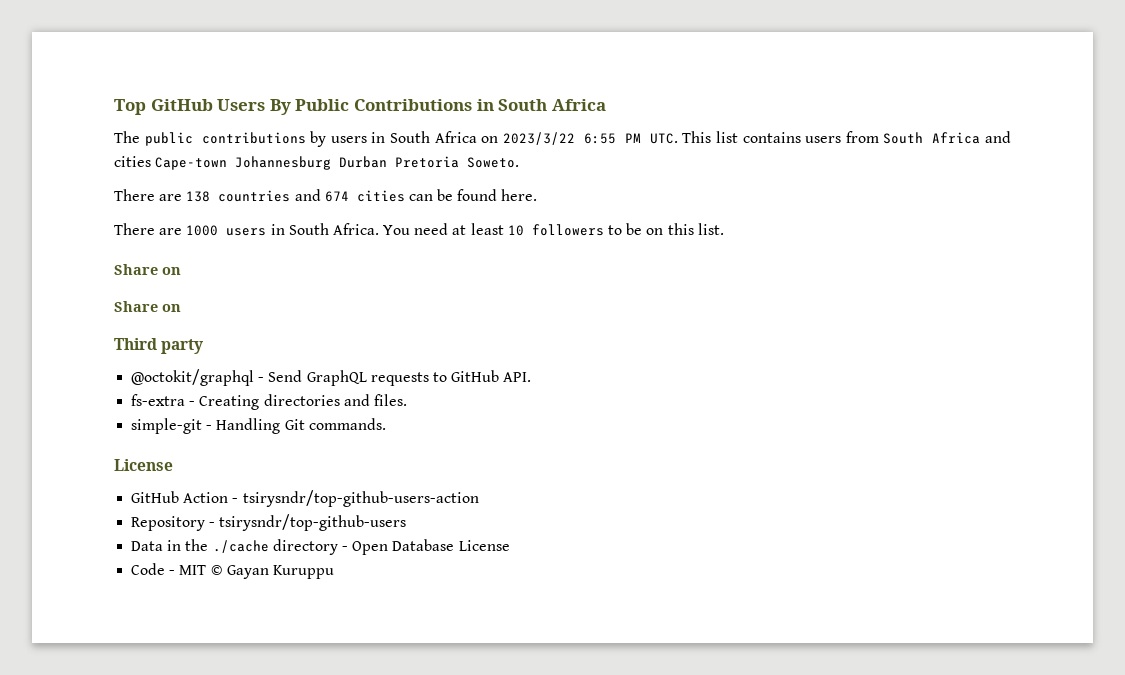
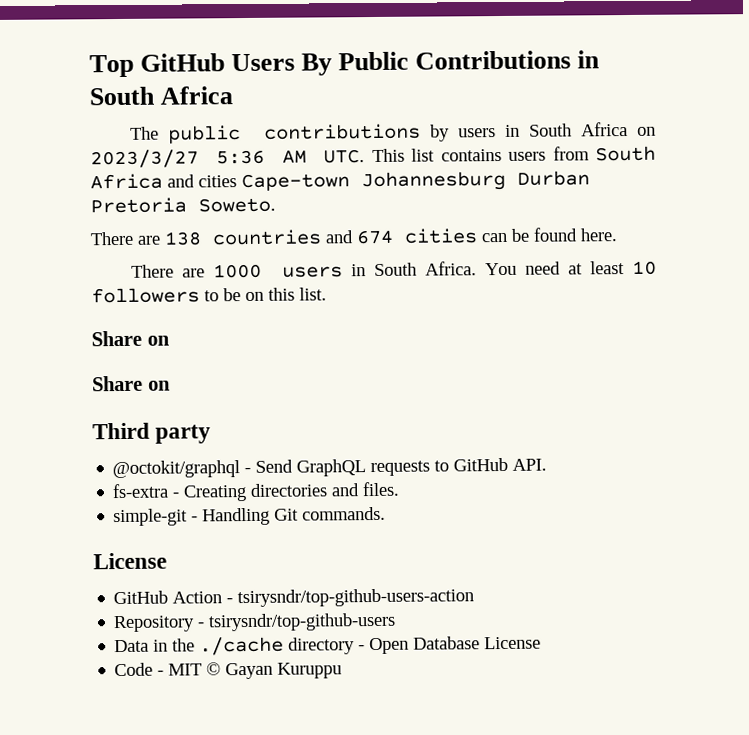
- The public contributions by users in South Africa on 2023/3/22 6:55 PM UTC. This list contains users from South Africa and cities Cape-town Johannesburg Durban Pretoria Soweto.
+ The public contributions by users in South Africa on 2023/3/27 5:36 AM UTC. This list contains users from South Africa and cities Cape-town Johannesburg Durban Pretoria Soweto.

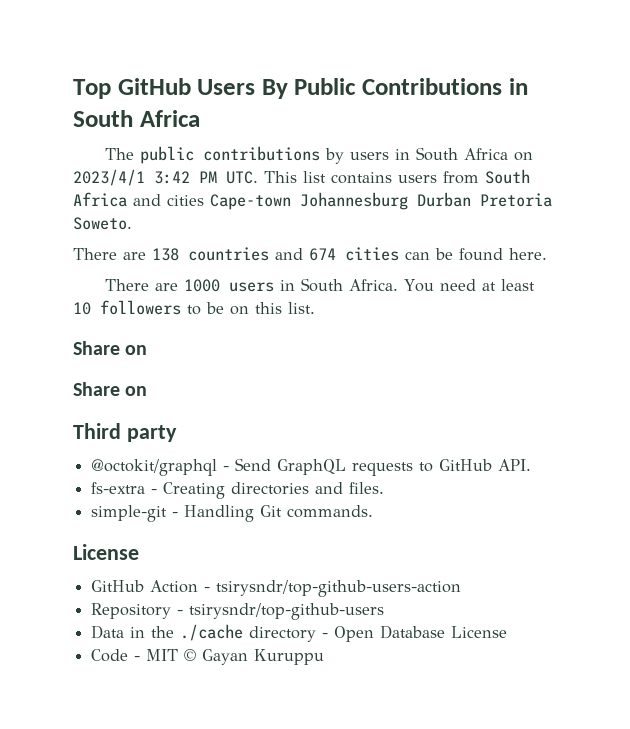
- The public contributions by users in South Africa on 2023/3/27 5:36 AM UTC. This list contains users from South Africa and cities Cape-town Johannesburg Durban Pretoria Soweto.
+ The public contributions by users in South Africa on 2023/4/1 3:42 PM UTC. This list contains users from South Africa and cities Cape-town Johannesburg Durban Pretoria Soweto.

